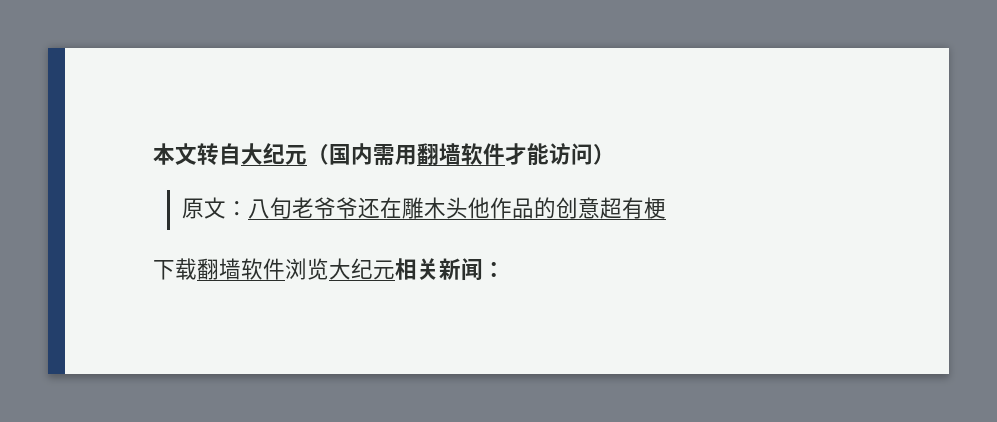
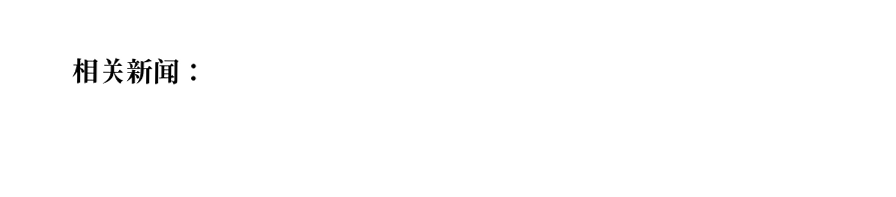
- 本文转自大纪元（国内需用翻墙软件才能访问）
- 原文：八旬老爷爷还在雕木头他作品的创意超有梗
- 下载翻墙软件浏览大纪元相关新闻：
+ 相关新闻：

